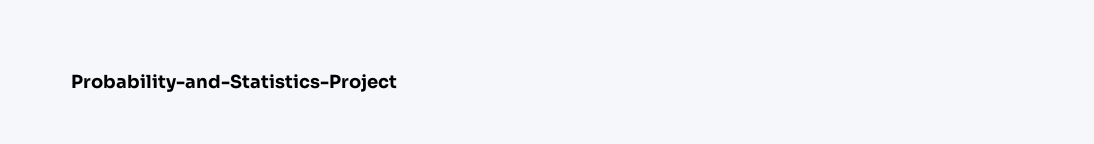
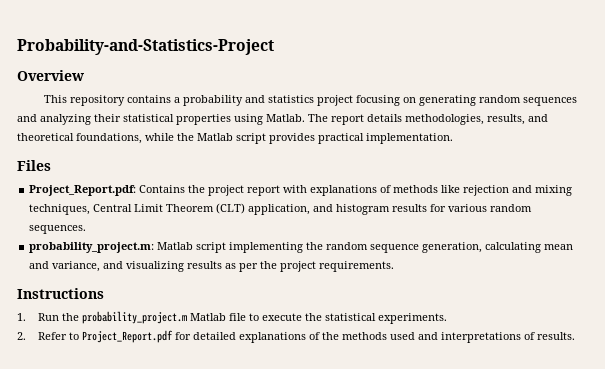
+ Overview
+ This repository contains a probability and statistics project focusing on generating random sequences and analyzing their statistical properties using Matlab. The report details methodologies, results, and theoretical foundations, while the Matlab script provides practical implementation.
+ Files
+ Project_Report.pdf: Contains the project report with explanations of methods like rejection and mixing techniques, Central Limit Theorem (CLT) application, and histogram results for various random sequences.
+ probability_project.m: Matlab script implementing the random sequence generation, calculating mean and variance, and visualizing results as per the project requirements.
+ Instructions
+ 1. Run the probability_project.m Matlab file to execute the statistical experiments.
+ 2. Refer to Project_Report.pdf for detailed explanations of the methods used and interpretations of results.

